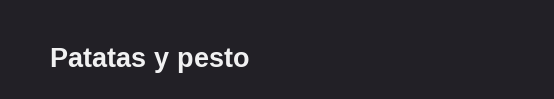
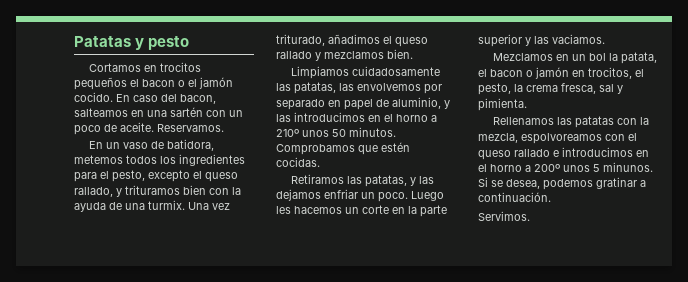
+ Cortamos en trocitos pequeños el bacon o el jamón cocido. En caso del bacon, salteamos en una sartén con un poco de aceite. Reservamos.
+ En un vaso de batidora, metemos todos los ingredientes para el pesto, excepto el queso rallado, y trituramos bien con la ayuda de una turmix. Una vez triturado, añadimos el queso rallado y mezclamos bien.
+ Limpiamos cuidadosamente las patatas, las envolvemos por separado en papel de aluminio, y las introducimos en el horno a 210º unos 50 minutos. Comprobamos que estén cocidas.
+ Retiramos las patatas, y las dejamos enfriar un poco. Luego les hacemos un corte en la parte superior y las vaciamos.
+ Mezclamos en un bol la patata, el bacon o jamón en trocitos, el pesto, la crema fresca, sal y pimienta.
+ Rellenamos las patatas con la mezcla, espolvoreamos con el queso rallado e introducimos en el horno a 200º unos 5 minunos. Si se desea, podemos gratinar a continuación.
+ Servimos.

